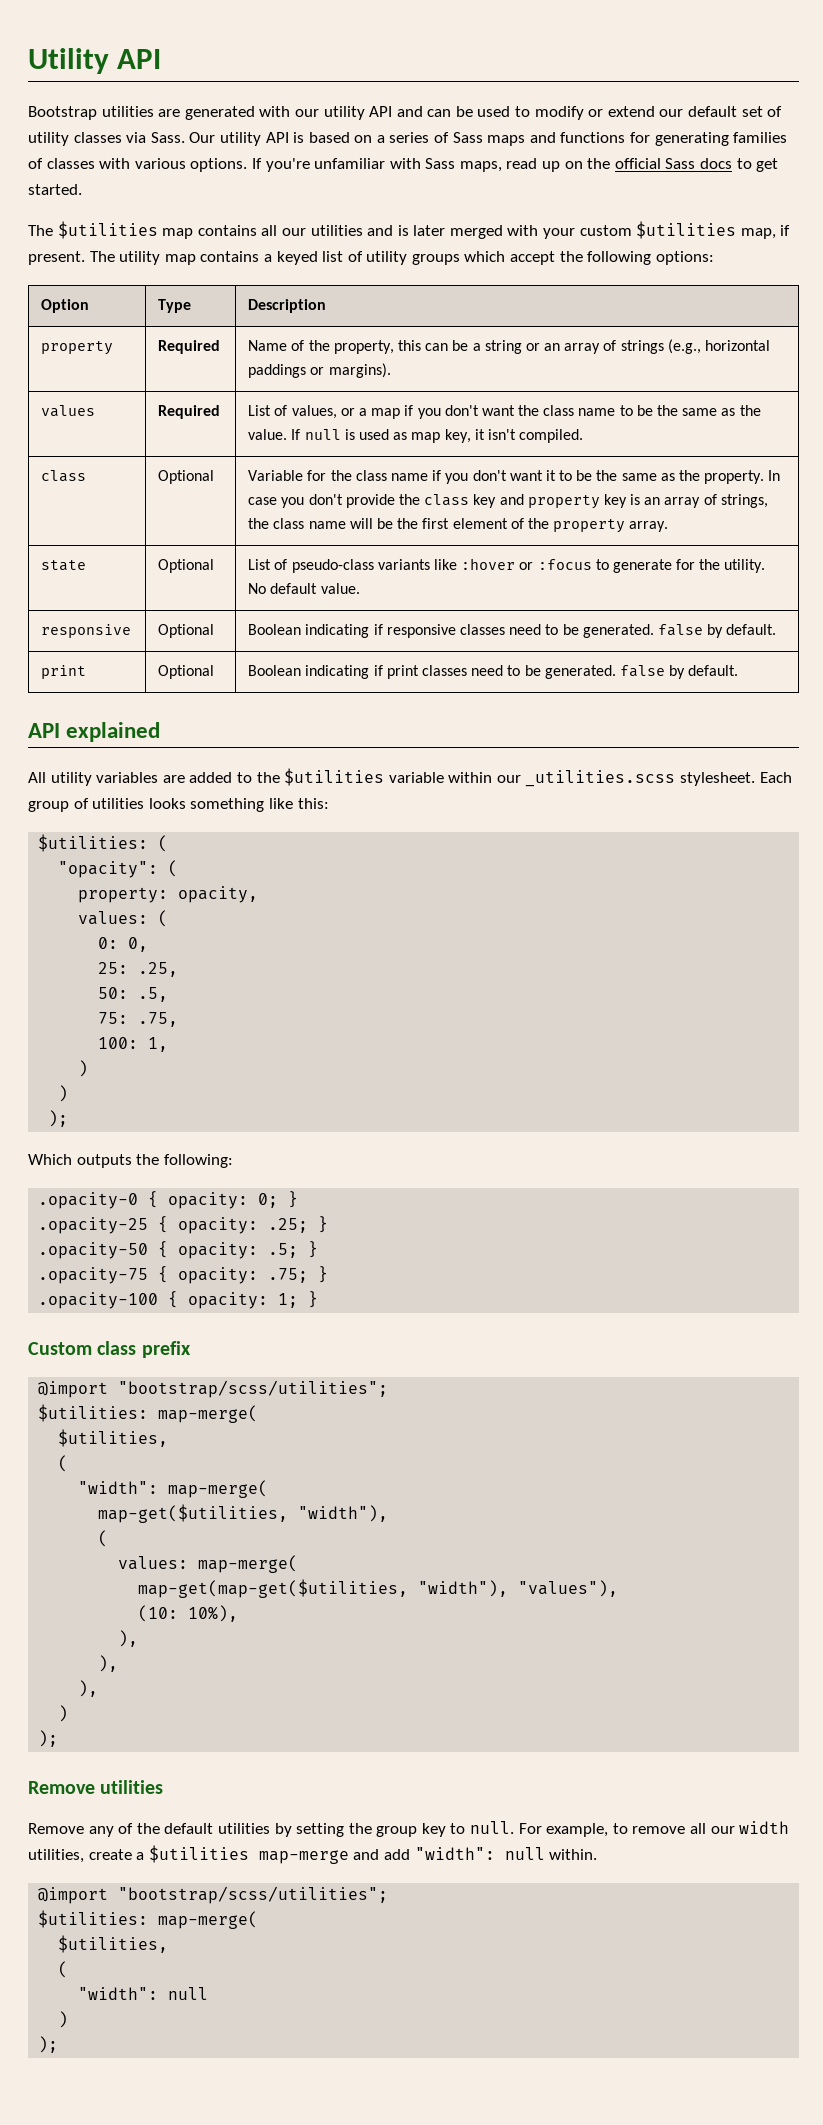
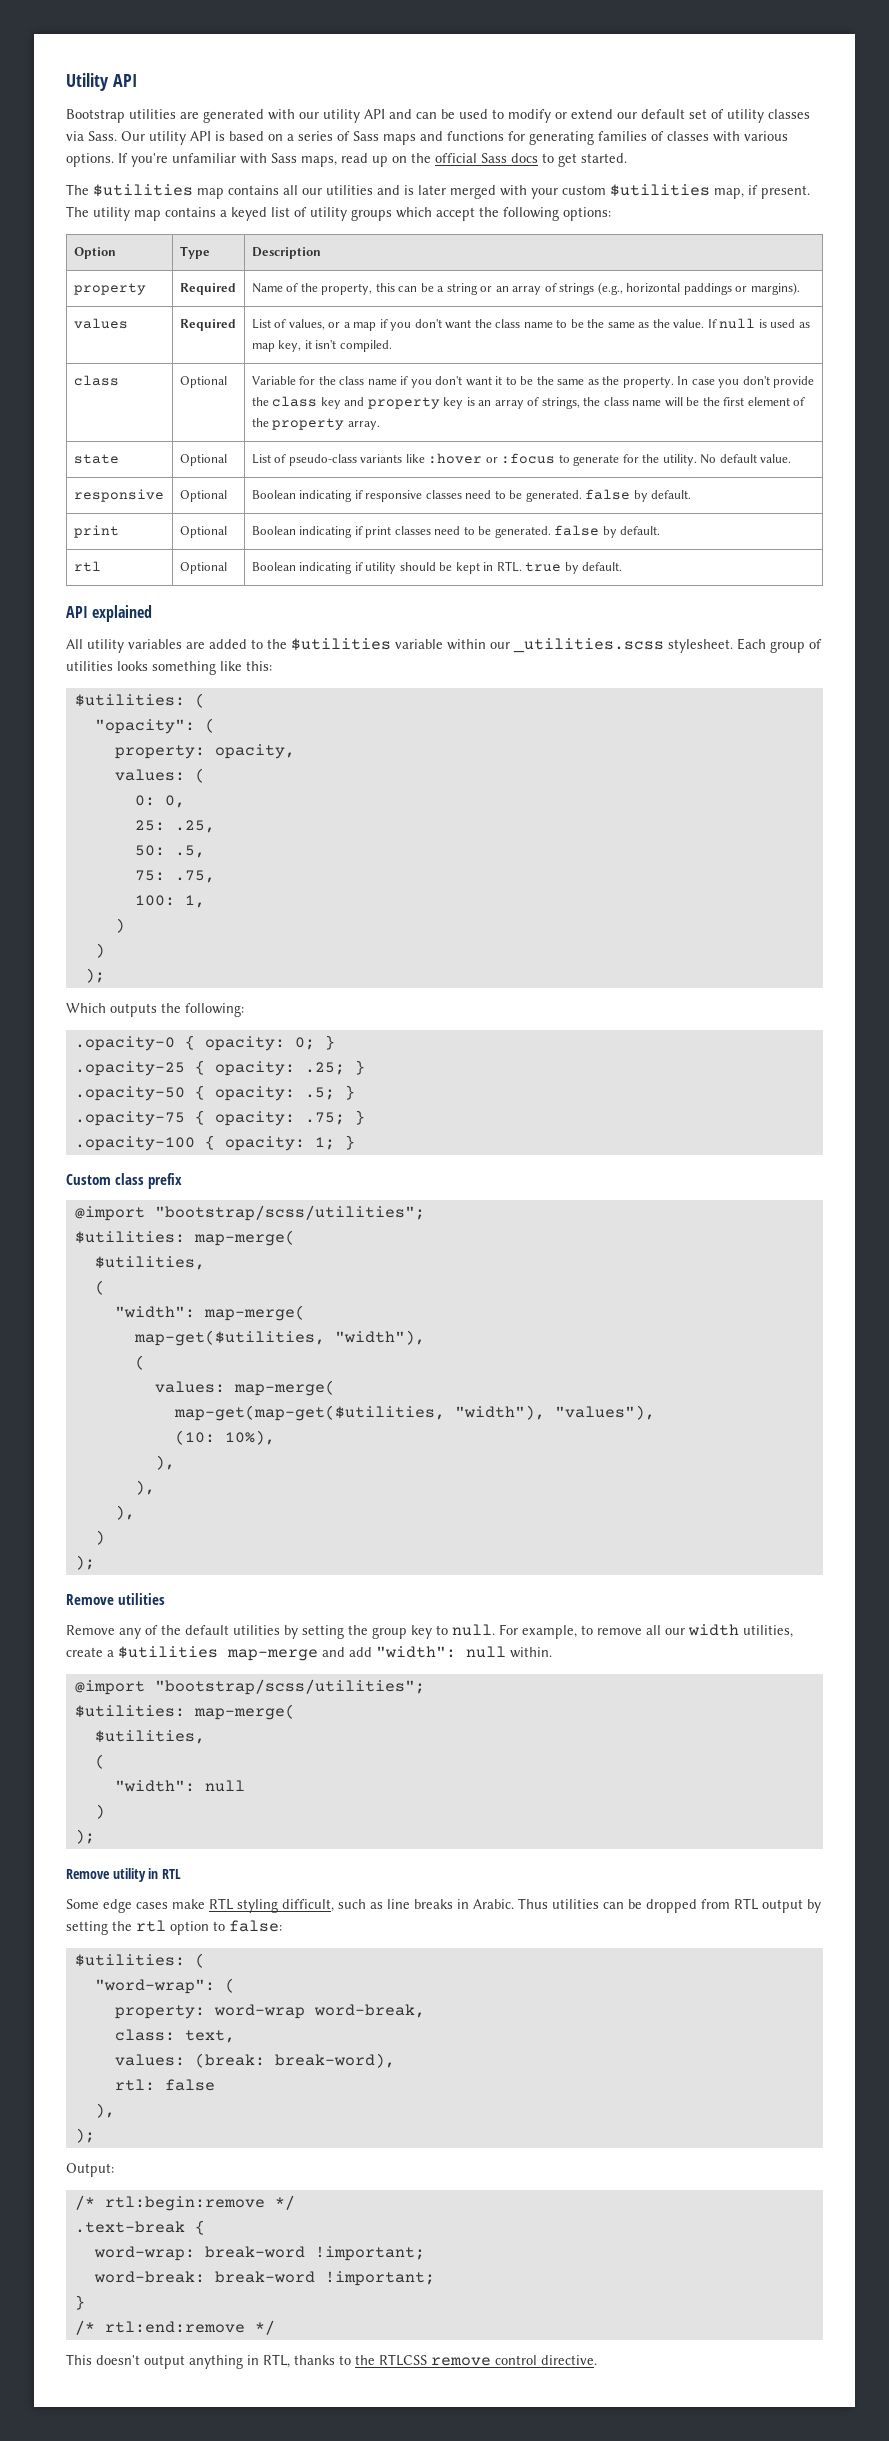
+ rtl | Optional | Boolean indicating if utility should be kept in RTL. true by default.
+ Remove utility in RTL
+ Some edge cases make RTL styling difficult, such as line breaks in Arabic. Thus utilities can be dropped from RTL output by setting the rtl option to false:
+ $utilities: (
+ "word-wrap": (
+ property: word-wrap word-break,
+ class: text,
+ values: (break: break-word),
+ rtl: false
+ ),
+ );
+ Output:
+ /* rtl:begin:remove */
+ .text-break {
+ word-wrap: break-word !important;
+ word-break: break-word !important;
+ }
+ /* rtl:end:remove */
+ This doesn't output anything in RTL, thanks to the RTLCSS remove control directive.

